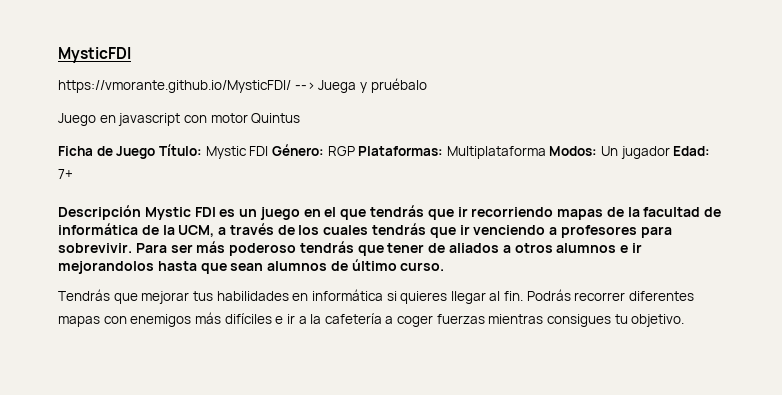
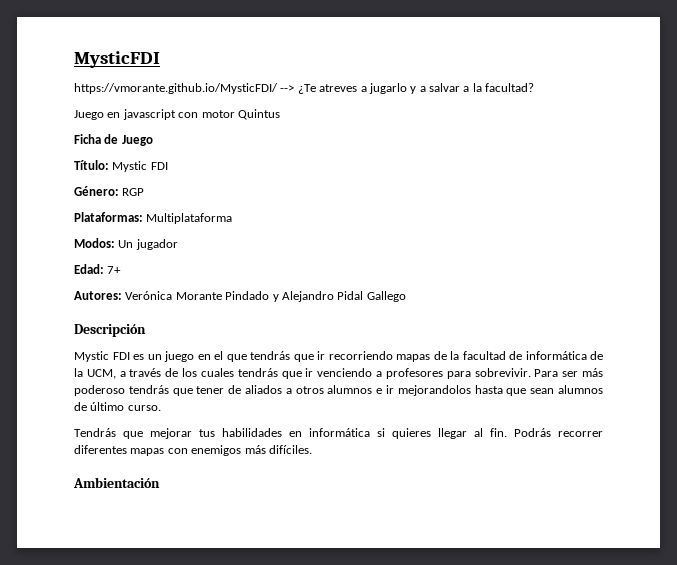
- https://vmorante.github.io/MysticFDI/ --> Juega y pruébalo
+ https://vmorante.github.io/MysticFDI/ --> ¿Te atreves a jugarlo y a salvar a la facultad?
- Ficha de Juego Título: Mystic FDI Género: RGP Plataformas: Multiplataforma Modos: Un jugador Edad: 7+
+ Ficha de Juego
+ Título: Mystic FDI
+ Género: RGP
+ Plataformas: Multiplataforma
+ Modos: Un jugador
+ Edad: 7+
+ Autores: Verónica Morante Pindado y Alejandro Pidal Gallego
- Descripción Mystic FDI es un juego en el que tendrás que ir recorriendo mapas de la facultad de informática de la UCM, a través de los cuales tendrás que ir venciendo a profesores para sobrevivir.
+ Descripción
+ Mystic FDI es un juego en el que tendrás que ir recorriendo mapas de la facultad de informática de la UCM, a través de los cuales tendrás que ir venciendo a profesores para sobrevivir.
- Podrás recorrer diferentes mapas con enemigos más difíciles e ir a la cafetería a coger fuerzas mientras consigues tu objetivo.
+ Podrás recorrer diferentes mapas con enemigos más difíciles.
+ Ambientación

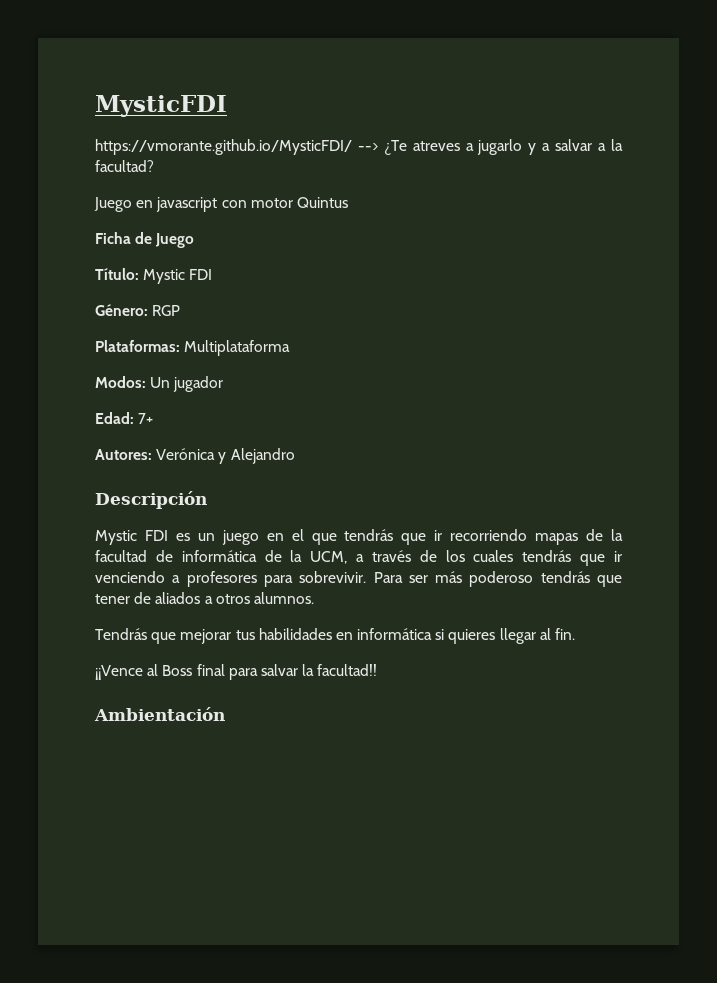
- Autores: Verónica Morante Pindado y Alejandro Pidal Gallego
+ Autores: Verónica y Alejandro
- Para ser más poderoso tendrás que tener de aliados a otros alumnos e ir mejorandolos hasta que sean alumnos de último curso.
+ Para ser más poderoso tendrás que tener de aliados a otros alumnos.
- Tendrás que mejorar tus habilidades en informática si quieres llegar al fin. Podrás recorrer diferentes mapas con enemigos más difíciles.
+ Tendrás que mejorar tus habilidades en informática si quieres llegar al fin.
+ ¡¡Vence al Boss final para salvar la facultad!!

